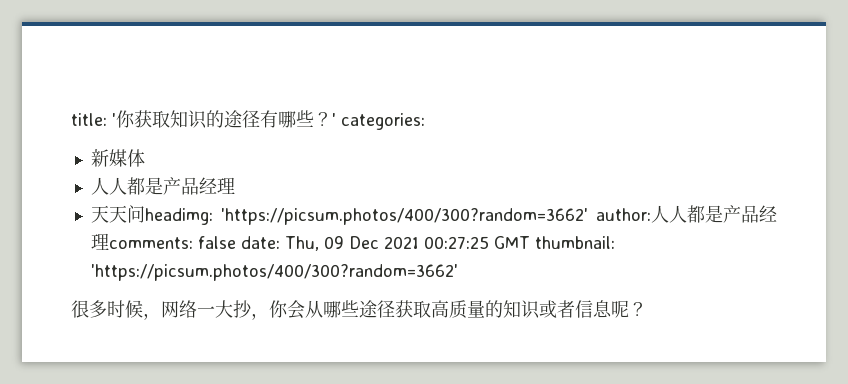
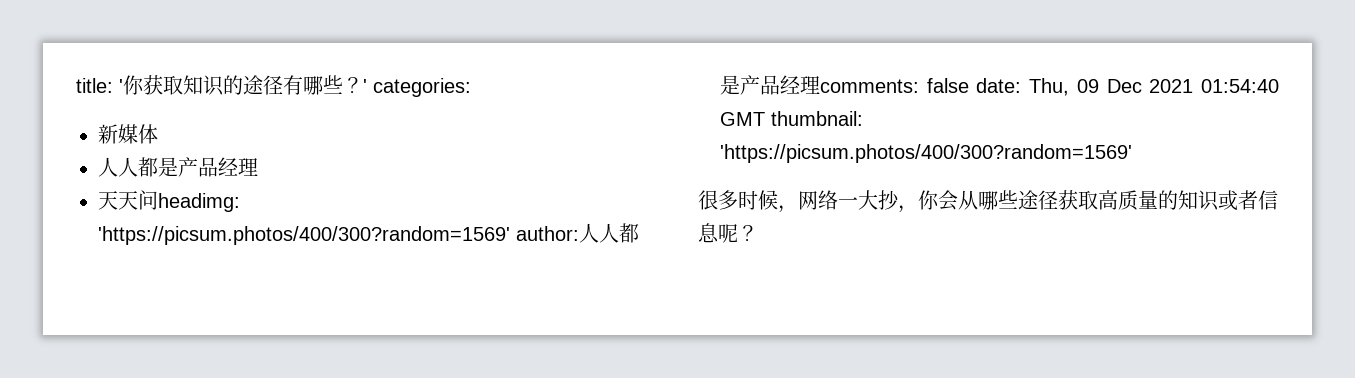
- 天天问headimg: 'https://picsum.photos/400/300?random=3662' author:人人都是产品经理comments: false date: Thu, 09 Dec 2021 00:27:25 GMT thumbnail: 'https://picsum.photos/400/300?random=3662'
+ 天天问headimg: 'https://picsum.photos/400/300?random=1569' author:人人都是产品经理comments: false date: Thu, 09 Dec 2021 01:54:40 GMT thumbnail: 'https://picsum.photos/400/300?random=1569'

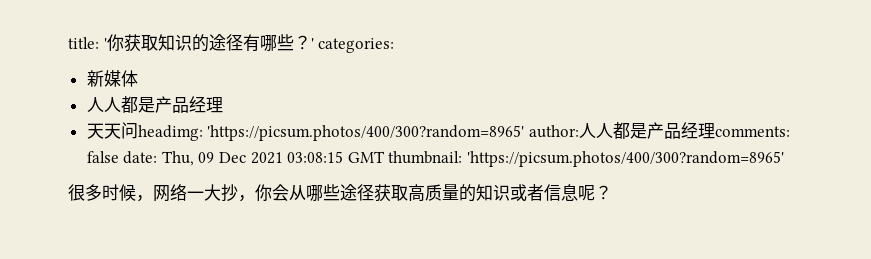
- 天天问headimg: 'https://picsum.photos/400/300?random=1569' author:人人都是产品经理comments: false date: Thu, 09 Dec 2021 01:54:40 GMT thumbnail: 'https://picsum.photos/400/300?random=1569'
+ 天天问headimg: 'https://picsum.photos/400/300?random=8965' author:人人都是产品经理comments: false date: Thu, 09 Dec 2021 03:08:15 GMT thumbnail: 'https://picsum.photos/400/300?random=8965'

